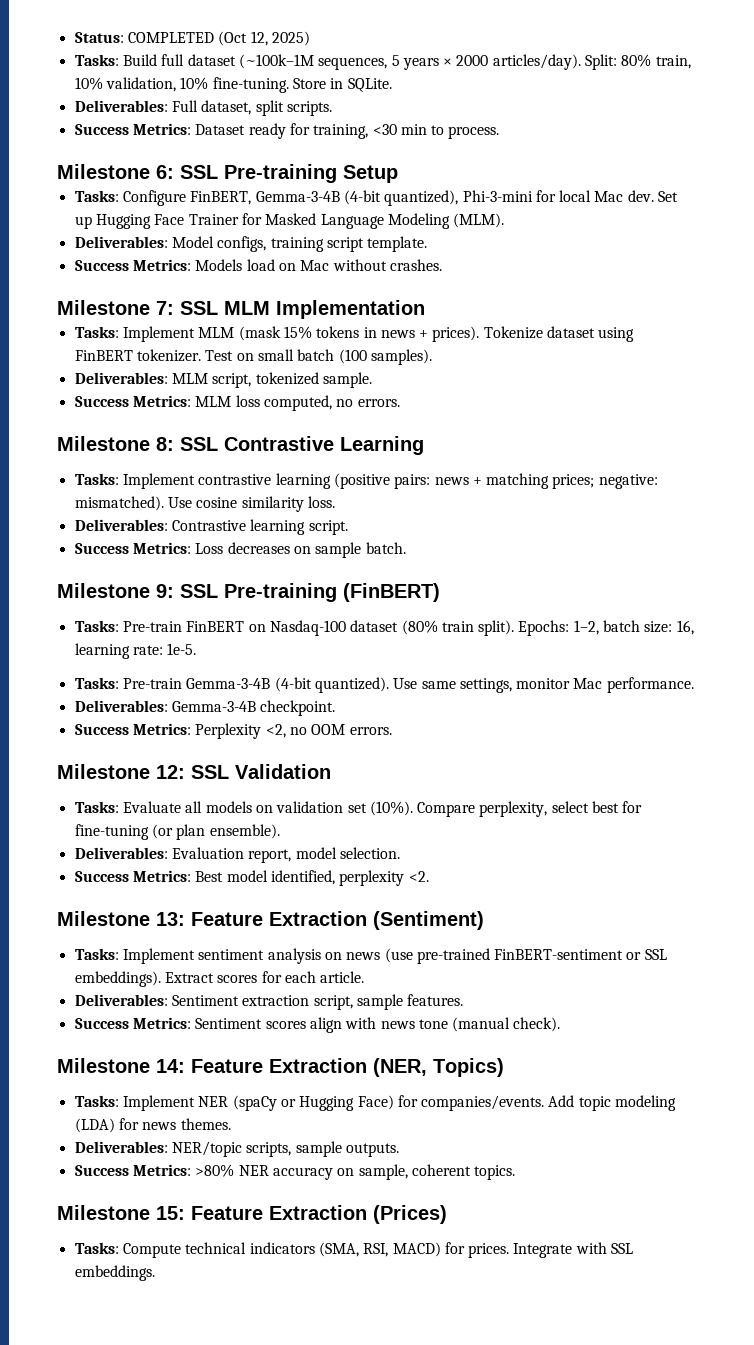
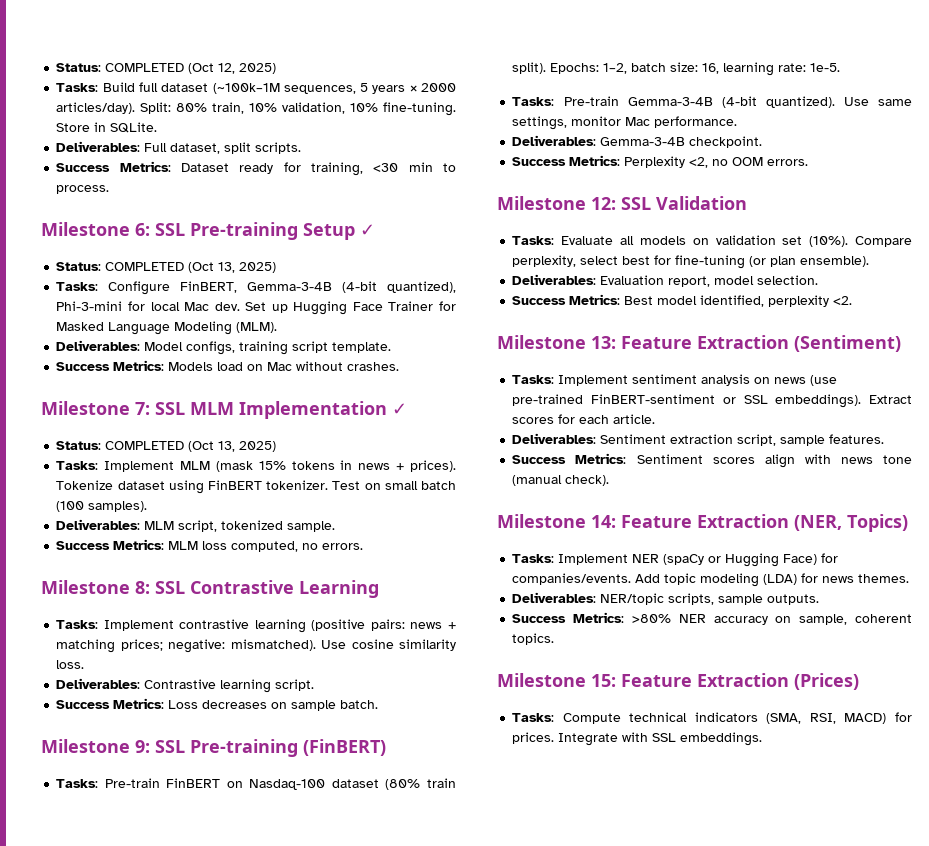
- Milestone 6: SSL Pre-training Setup
+ Milestone 6: SSL Pre-training Setup ✓
+ Status: COMPLETED (Oct 13, 2025)
- Milestone 7: SSL MLM Implementation
+ Milestone 7: SSL MLM Implementation ✓
+ Status: COMPLETED (Oct 13, 2025)

